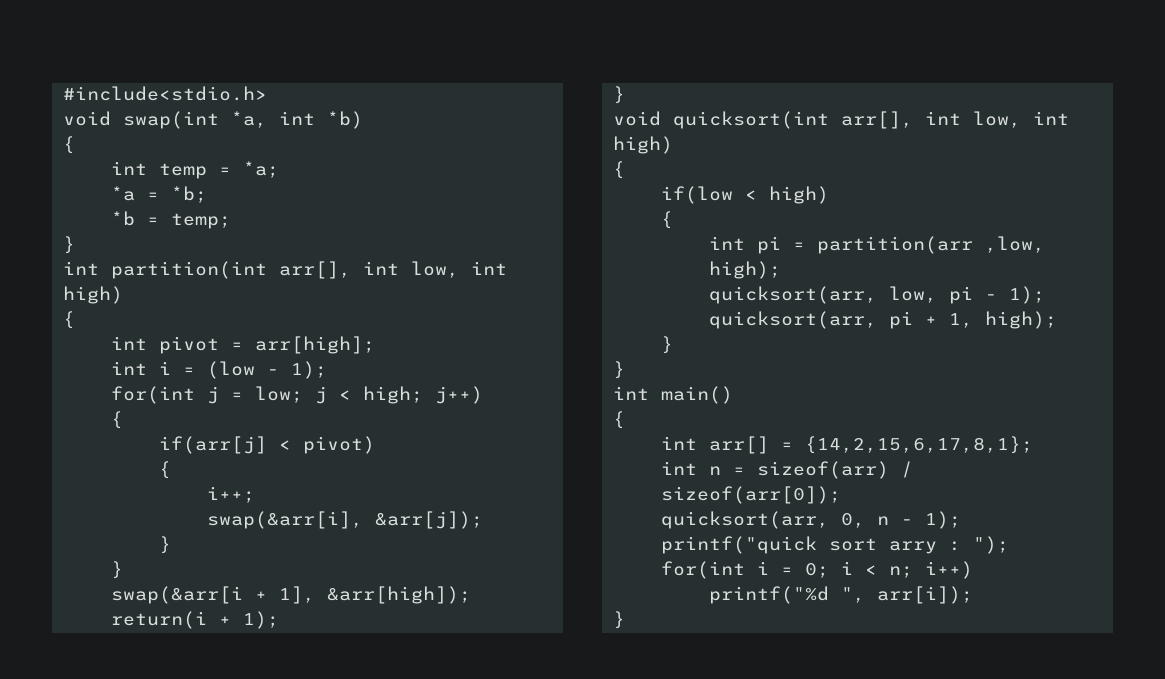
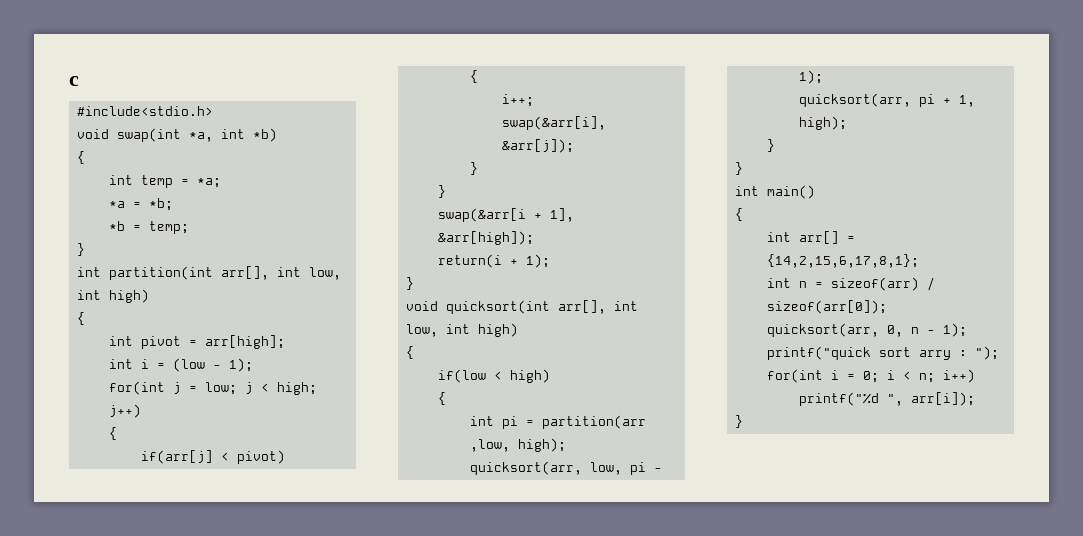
+ c

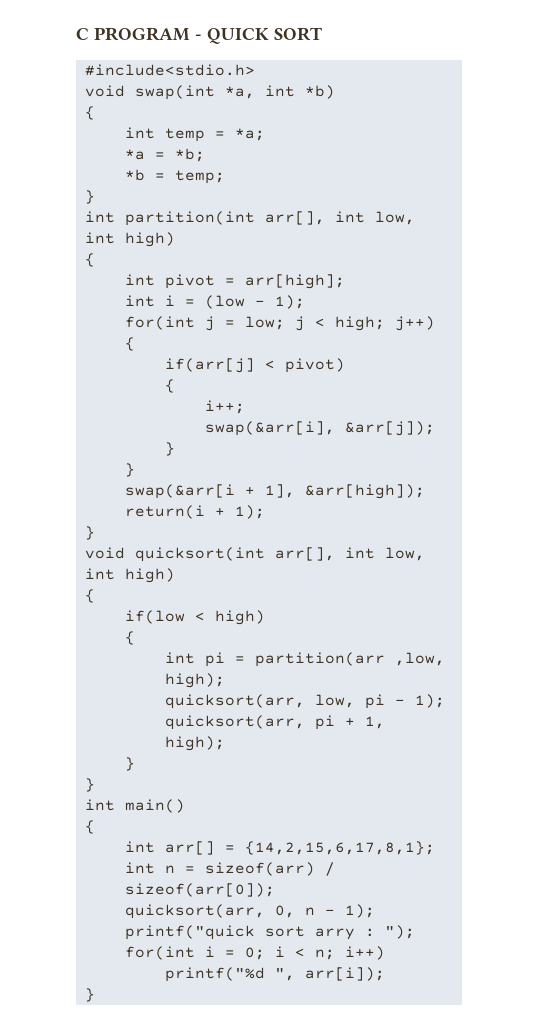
- c
+ C PROGRAM - QUICK SORT

